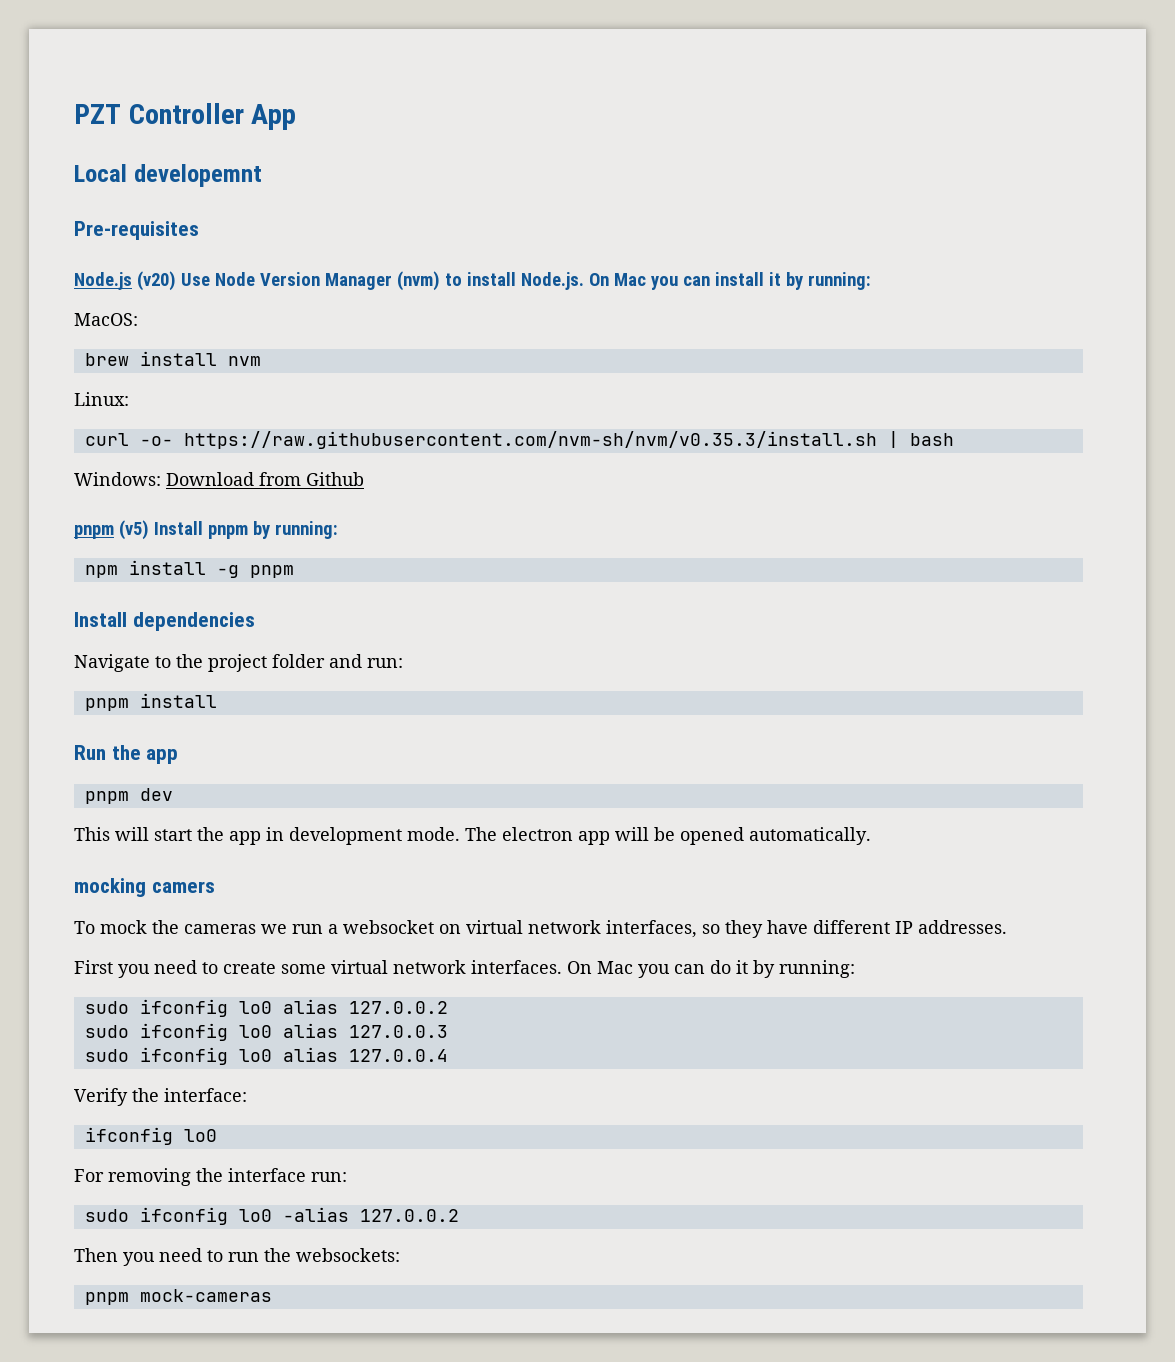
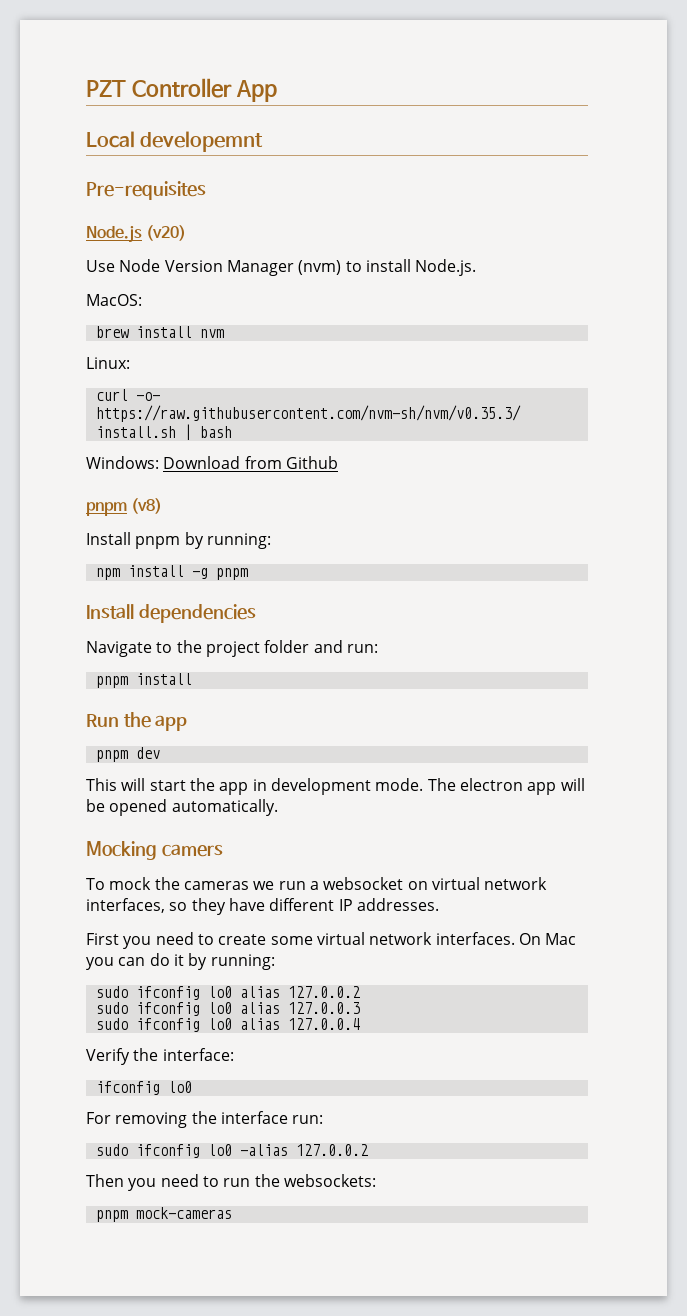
- Node.js (v20) Use Node Version Manager (nvm) to install Node.js. On Mac you can install it by running:
+ Node.js (v20)
+ Use Node Version Manager (nvm) to install Node.js.
- pnpm (v5) Install pnpm by running:
+ pnpm (v8)
+ Install pnpm by running:
- mocking camers
+ Mocking camers

